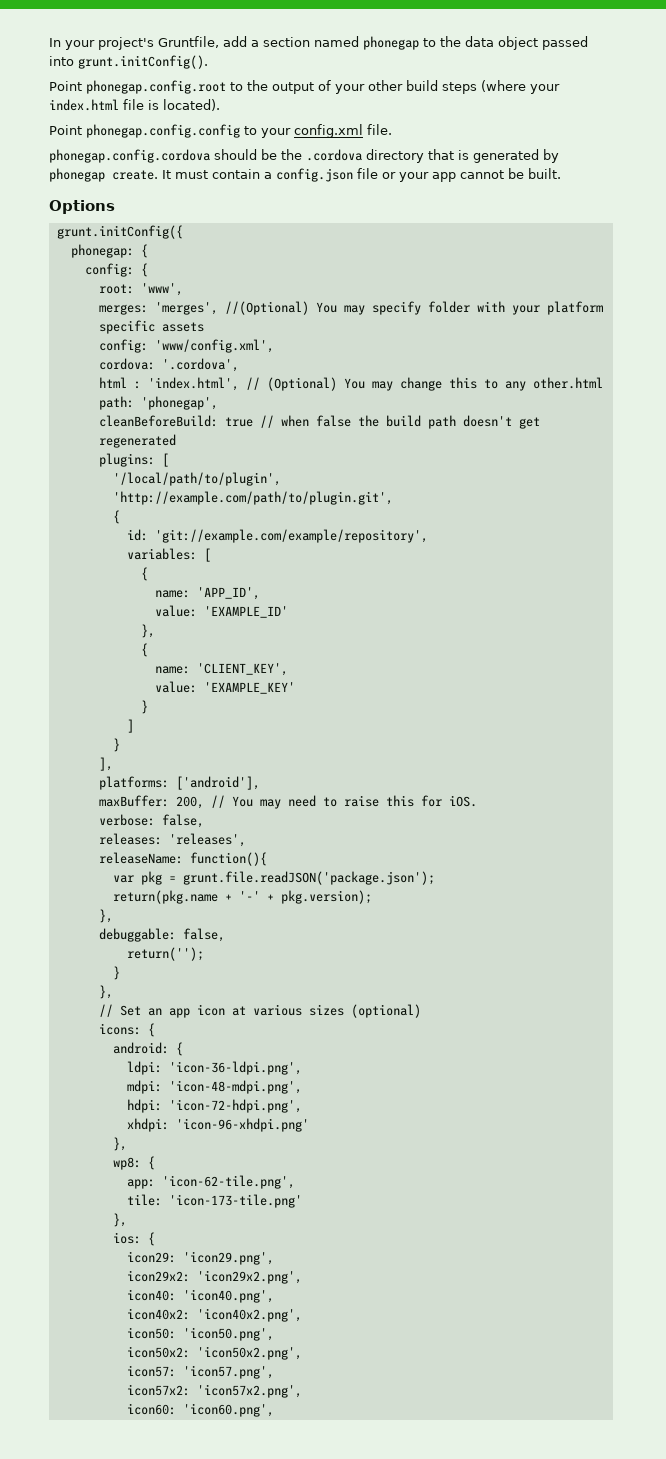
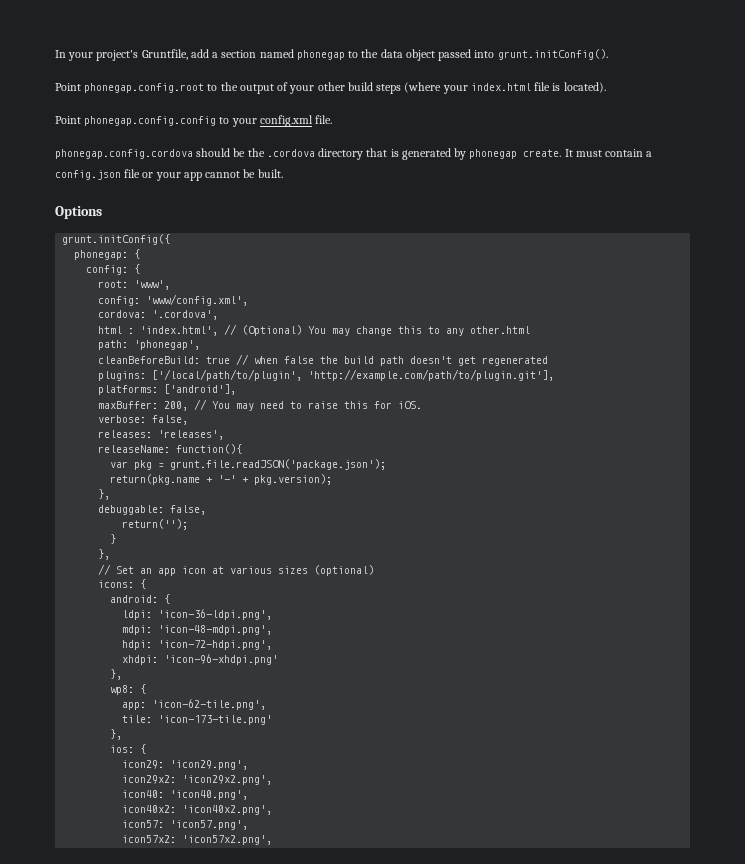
- merges: 'merges', //(Optional) You may specify folder with your platform specific assets
- plugins: [
- '/local/path/to/plugin',
- 'http://example.com/path/to/plugin.git',
- {
- id: 'git://example.com/example/repository',
- variables: [
- {
- name: 'APP_ID',
- value: 'EXAMPLE_ID'
- },
- {
- name: 'CLIENT_KEY',
- value: 'EXAMPLE_KEY'
- }
- ]
- }
- ],
+ plugins: ['/local/path/to/plugin', 'http://example.com/path/to/plugin.git'],
- icon50: 'icon50.png',
- icon50x2: 'icon50x2.png',
- icon60: 'icon60.png',

